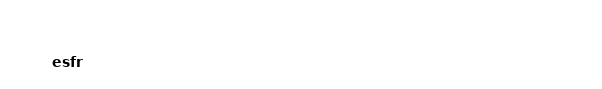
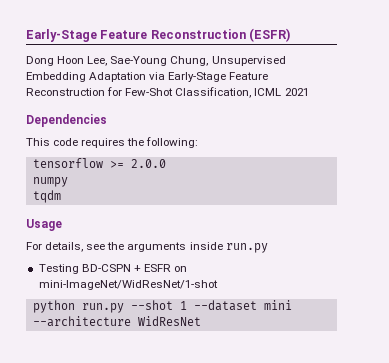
- esfr
+ Early-Stage Feature Reconstruction (ESFR)
+ Dong Hoon Lee, Sae-Young Chung, Unsupervised Embedding Adaptation via Early-Stage Feature Reconstruction for Few-Shot Classification, ICML 2021
+ Dependencies
+ This code requires the following:
+ tensorflow >= 2.0.0
+ numpy
+ tqdm
+ Usage
+ For details, see the arguments inside run.py
+ Testing BD-CSPN + ESFR on mini-ImageNet/WidResNet/1-shot
+ python run.py --shot 1 --dataset mini --architecture WidResNet

